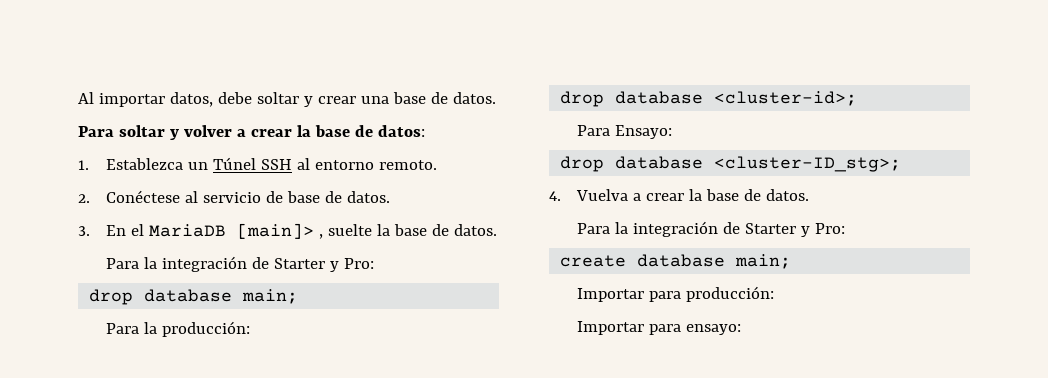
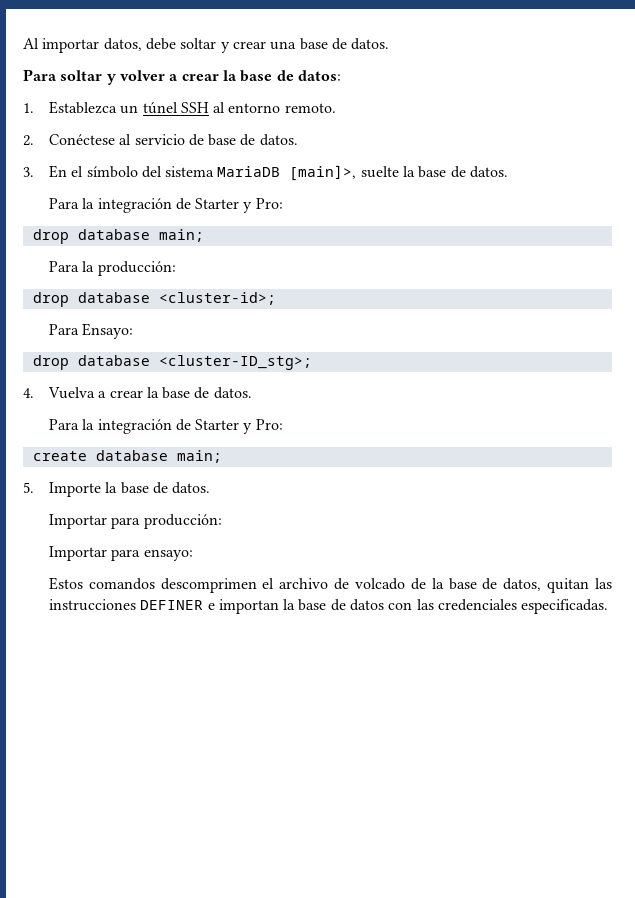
- 1. Establezca un Túnel SSH al entorno remoto.
+ 1. Establezca un túnel SSH al entorno remoto.
- 3. En el MariaDB [main]> , suelte la base de datos.
+ 3. En el símbolo del sistema MariaDB [main]>, suelte la base de datos.
+ 5. Importe la base de datos.
+ Estos comandos descomprimen el archivo de volcado de la base de datos, quitan las instrucciones DEFINER e importan la base de datos con las credenciales especificadas.

